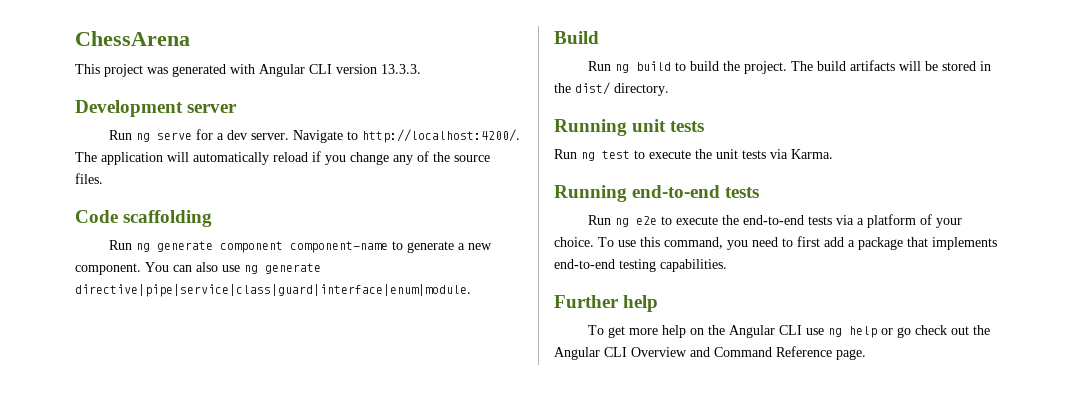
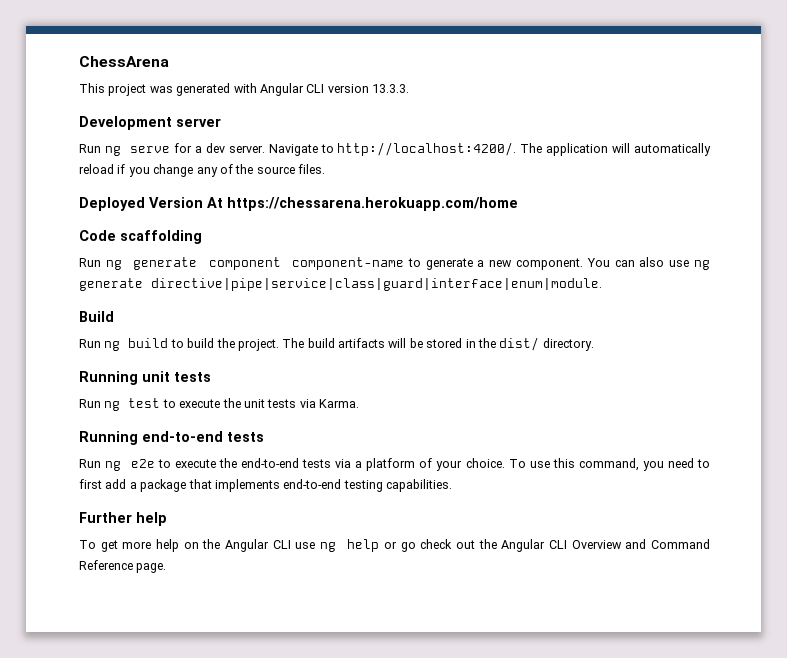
+ Deployed Version At https://chessarena.herokuapp.com/home

